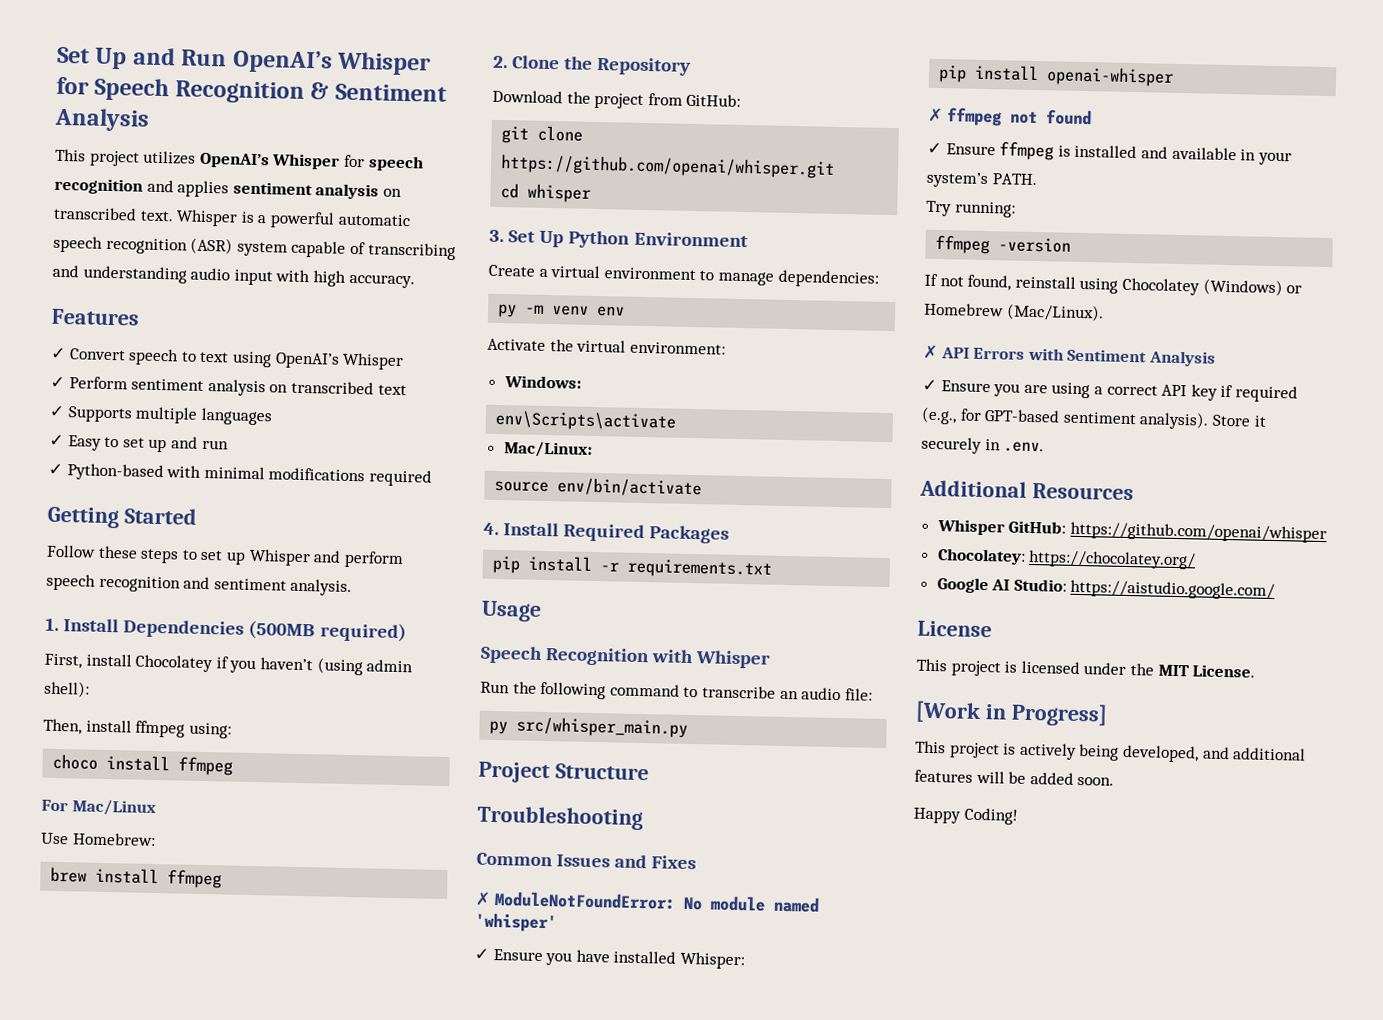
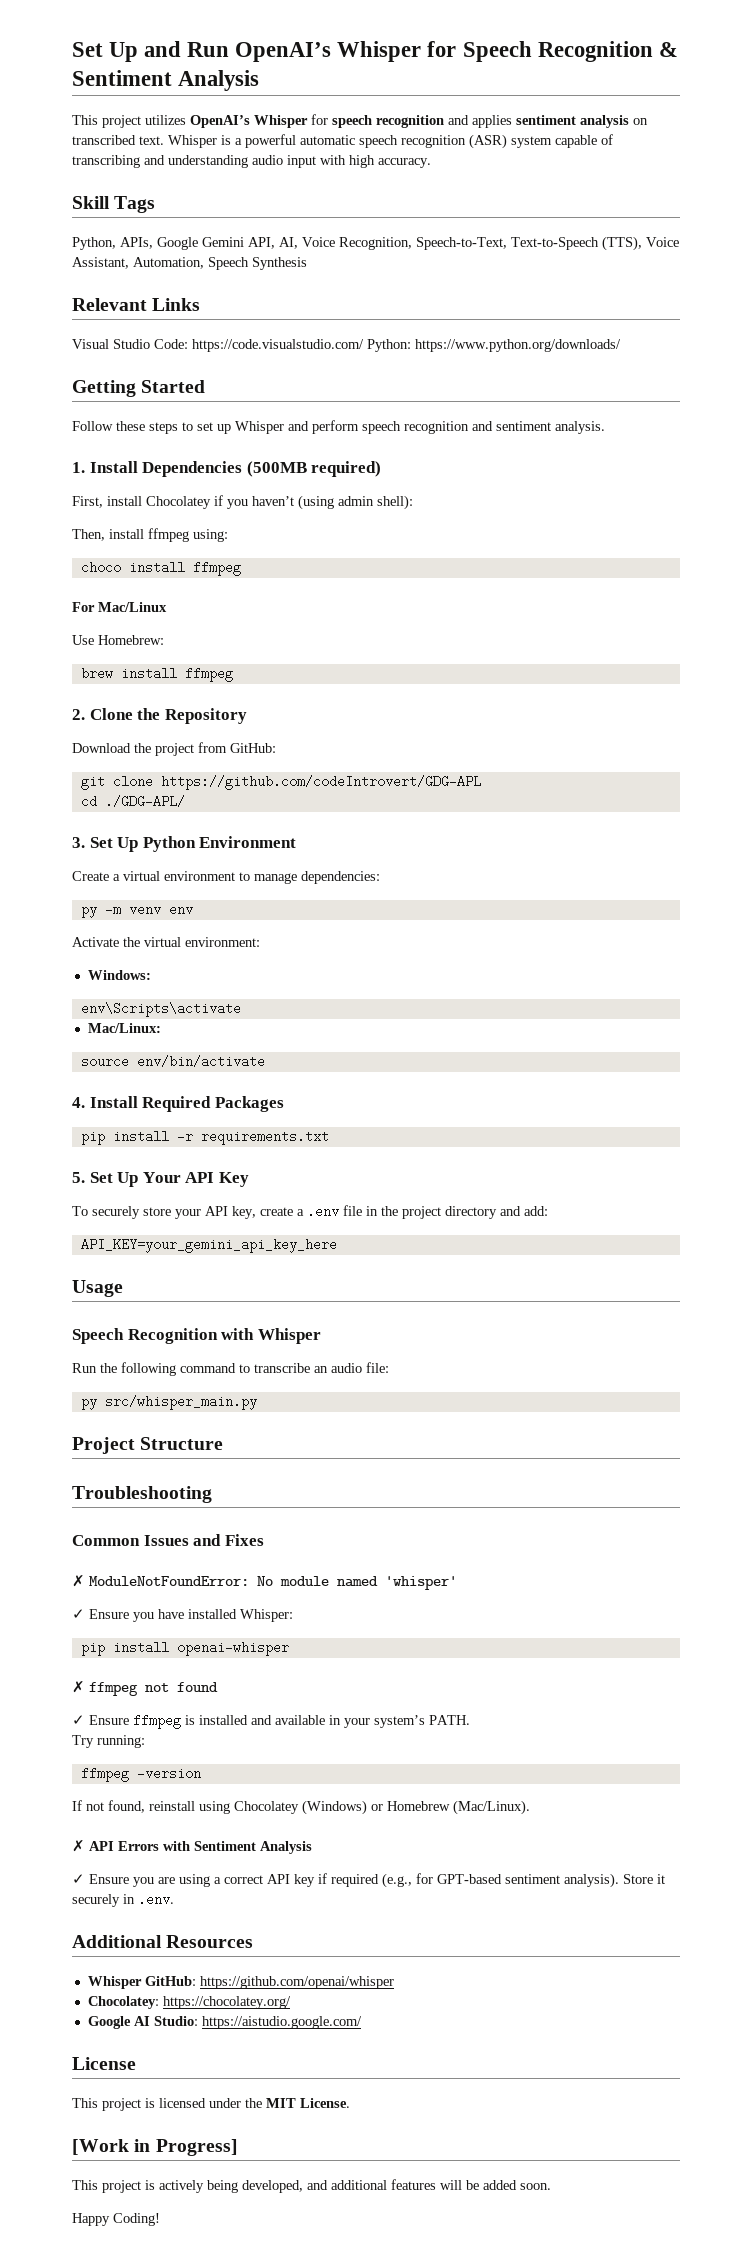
- Features
- ✓ Convert speech to text using OpenAI’s Whisper
- ✓ Perform sentiment analysis on transcribed text
- ✓ Supports multiple languages
- ✓ Easy to set up and run
- ✓ Python-based with minimal modifications required
+ Skill Tags
+ Python, APIs, Google Gemini API, AI, Voice Recognition, Speech-to-Text, Text-to-Speech (TTS), Voice Assistant, Automation, Speech Synthesis
+ Relevant Links
+ Visual Studio Code: https://code.visualstudio.com/ Python: https://www.python.org/downloads/
- git clone https://github.com/openai/whisper.git
+ git clone https://github.com/codeIntrovert/GDG-APL
- cd whisper
+ cd ./GDG-APL/
+ 5. Set Up Your API Key
+ To securely store your API key, create a .env file in the project directory and add:
+ API_KEY=your_gemini_api_key_here

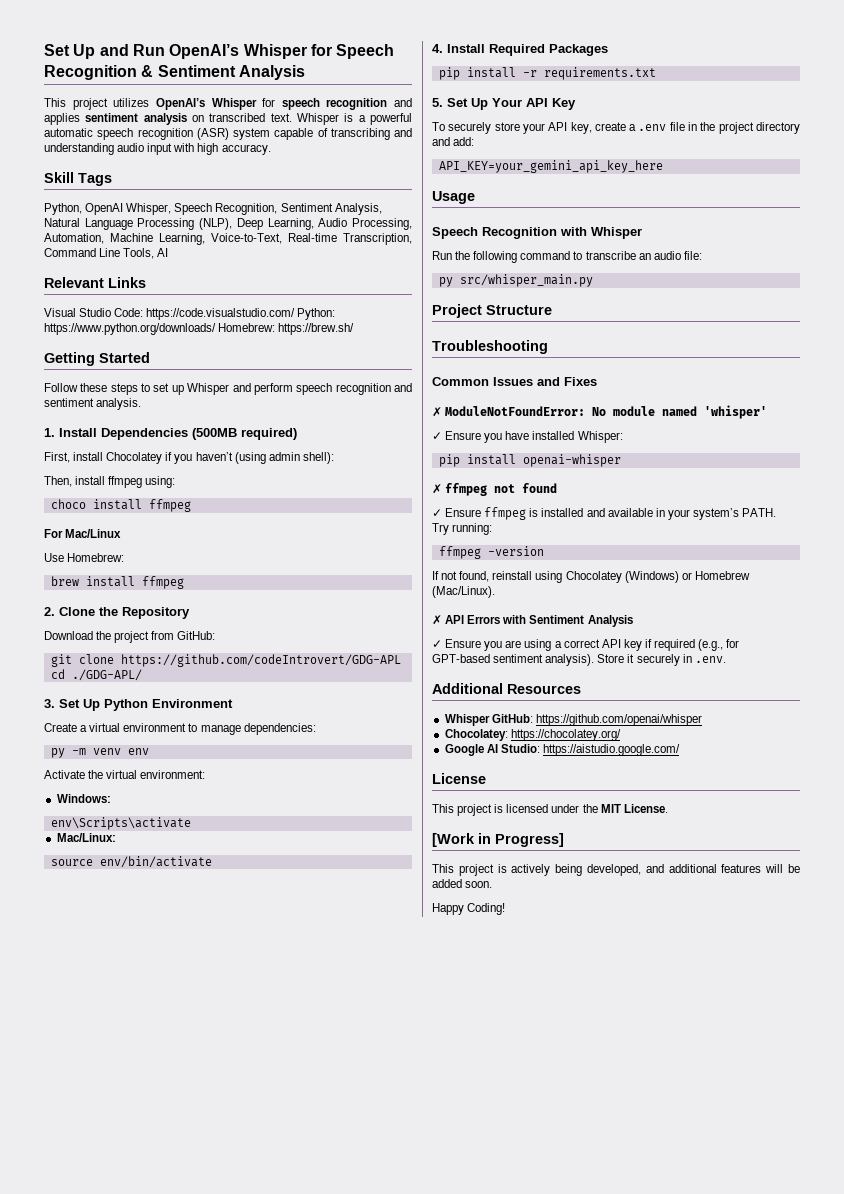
- Python, APIs, Google Gemini API, AI, Voice Recognition, Speech-to-Text, Text-to-Speech (TTS), Voice Assistant, Automation, Speech Synthesis
+ Python, OpenAI Whisper, Speech Recognition, Sentiment Analysis, Natural Language Processing (NLP), Deep Learning, Audio Processing, Automation, Machine Learning, Voice-to-Text, Real-time Transcription, Command Line Tools, AI
- Visual Studio Code: https://code.visualstudio.com/ Python: https://www.python.org/downloads/
+ Visual Studio Code: https://code.visualstudio.com/ Python: https://www.python.org/downloads/ Homebrew: https://brew.sh/

